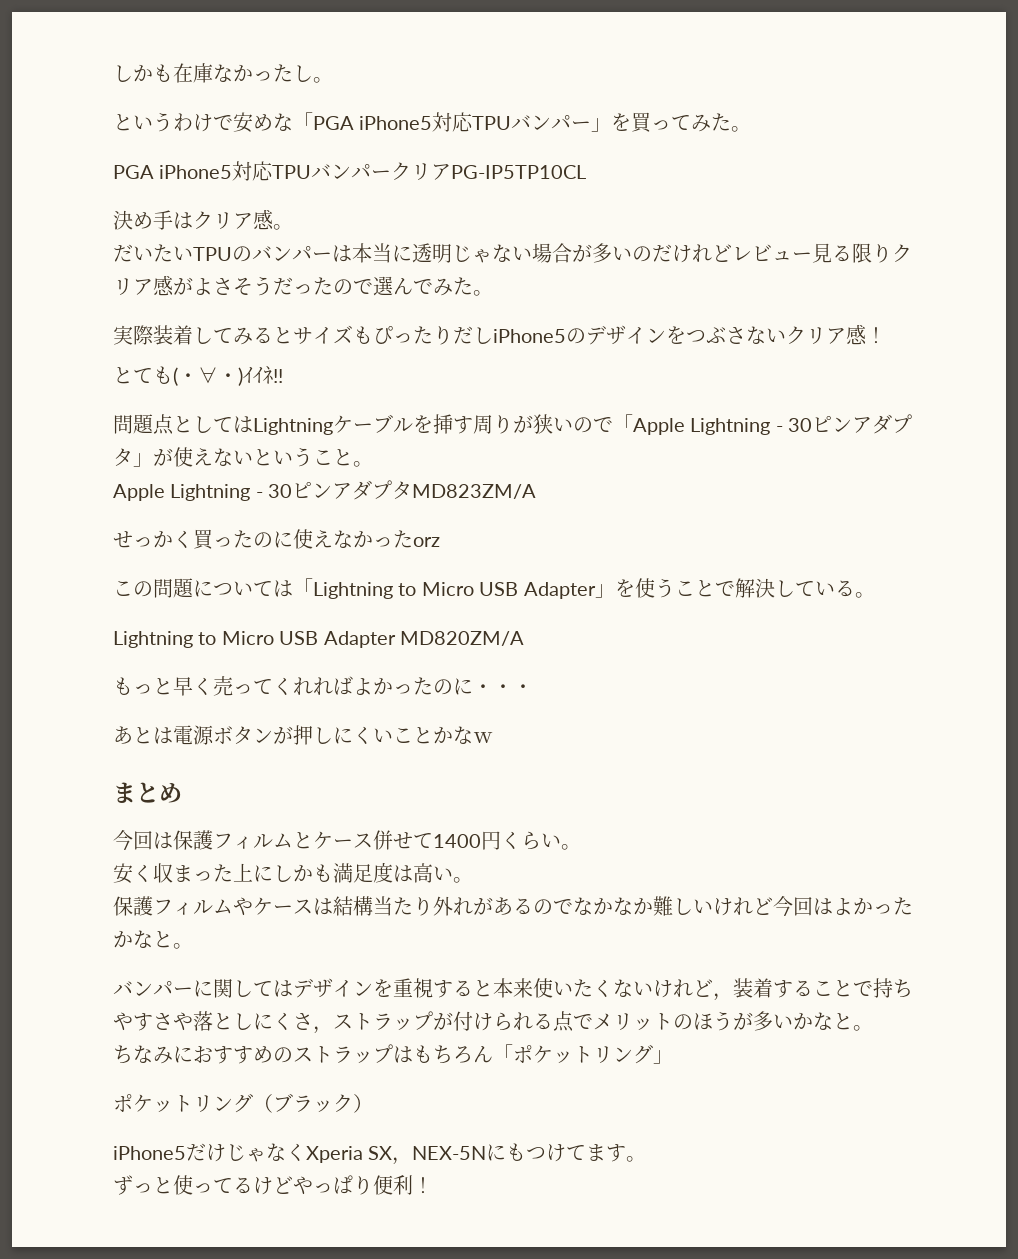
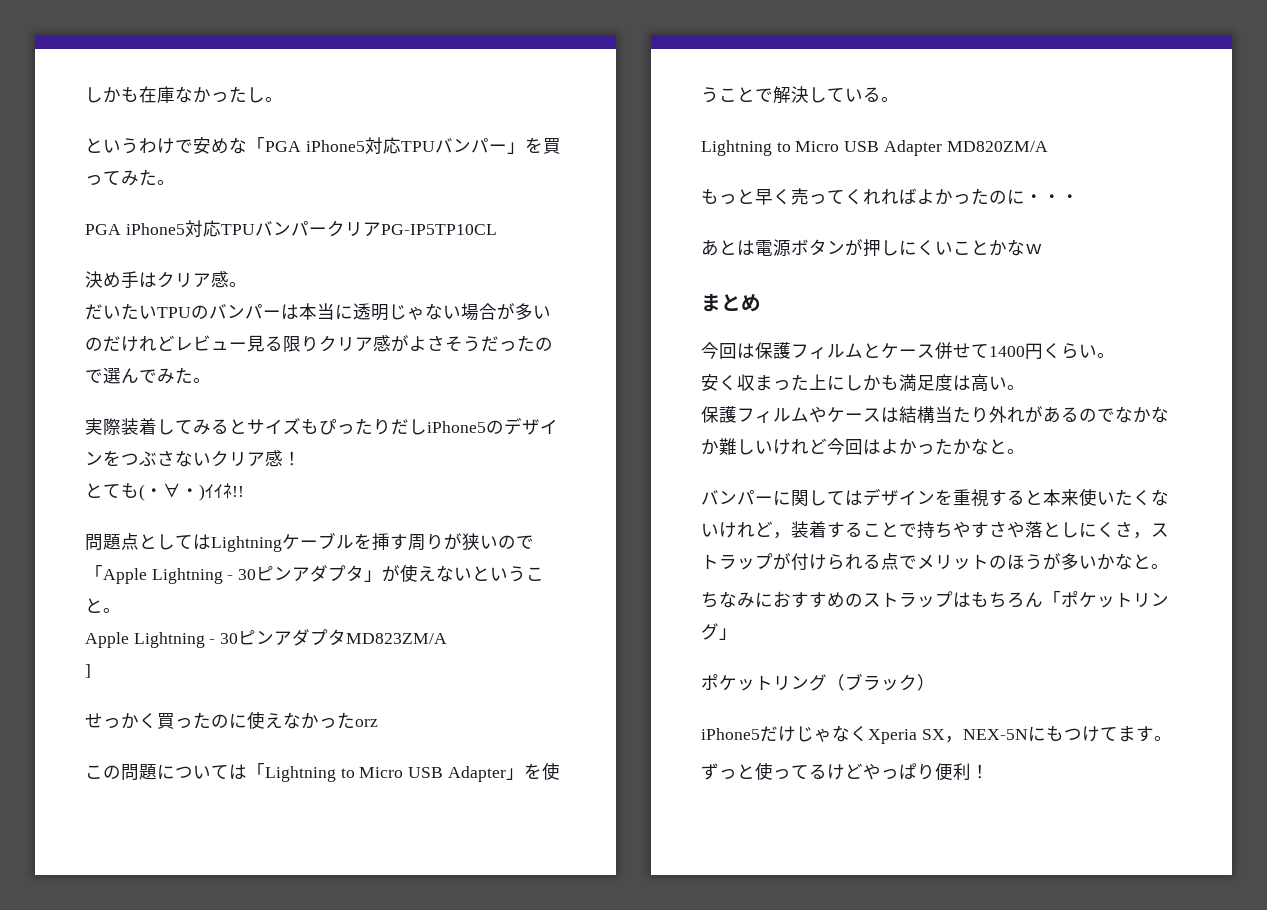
+ ]

